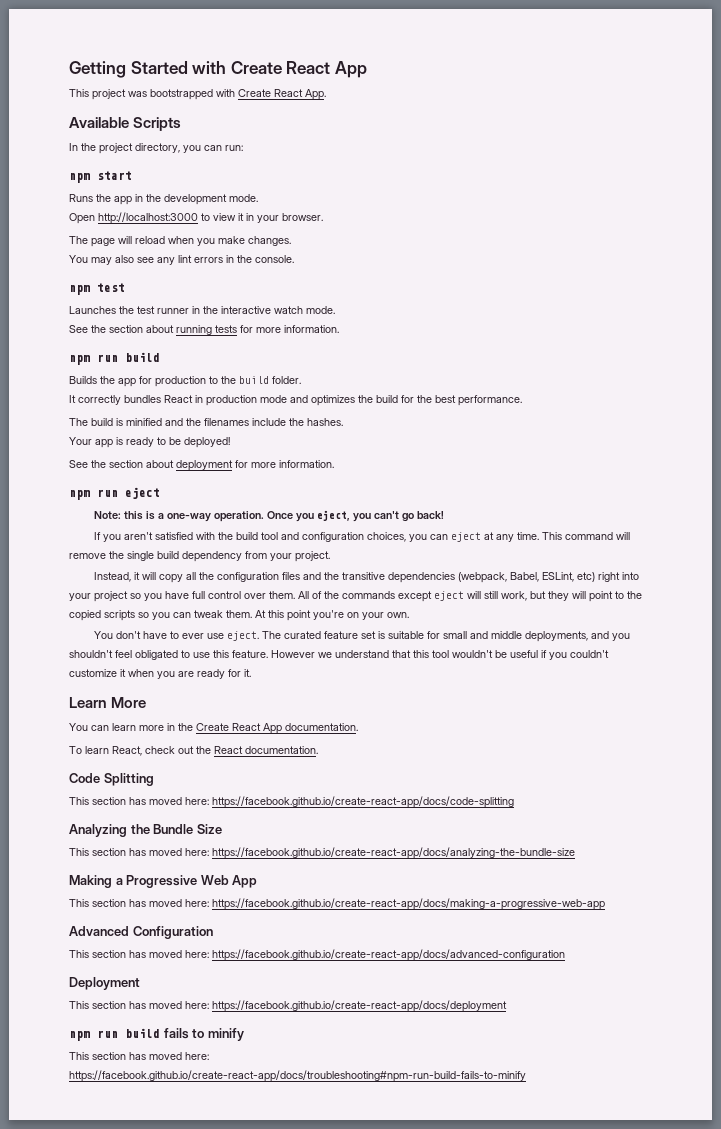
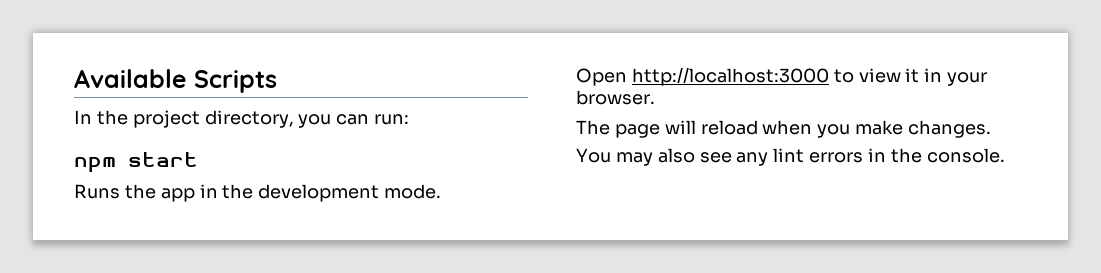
- Getting Started with Create React App
- This project was bootstrapped with Create React App.
- npm test
- Launches the test runner in the interactive watch mode.
- See the section about running tests for more information.
- npm run build
- Builds the app for production to the build folder.
- It correctly bundles React in production mode and optimizes the build for the best performance.
- The build is minified and the filenames include the hashes.
- Your app is ready to be deployed!
- See the section about deployment for more information.
- npm run eject
- Note: this is a one-way operation. Once you eject, you can't go back!
- If you aren't satisfied with the build tool and configuration choices, you can eject at any time. This command will remove the single build dependency from your project.
- Instead, it will copy all the configuration files and the transitive dependencies (webpack, Babel, ESLint, etc) right into your project so you have full control over them. All of the commands except eject will still work, but they will point to the copied scripts so you can tweak them. At this point you're on your own.
- You don't have to ever use eject. The curated feature set is suitable for small and middle deployments, and you shouldn't feel obligated to use this feature. However we understand that this tool wouldn't be useful if you couldn't customize it when you are ready for it.
- Learn More
- You can learn more in the Create React App documentation.
- To learn React, check out the React documentation.
- Code Splitting
- This section has moved here: https://facebook.github.io/create-react-app/docs/code-splitting
- Analyzing the Bundle Size
- This section has moved here: https://facebook.github.io/create-react-app/docs/analyzing-the-bundle-size
- Making a Progressive Web App
- This section has moved here: https://facebook.github.io/create-react-app/docs/making-a-progressive-web-app
- Advanced Configuration
- This section has moved here: https://facebook.github.io/create-react-app/docs/advanced-configuration
- Deployment
- This section has moved here: https://facebook.github.io/create-react-app/docs/deployment
- npm run build fails to minify
- This section has moved here: https://facebook.github.io/create-react-app/docs/troubleshooting#npm-run-build-fails-to-minify

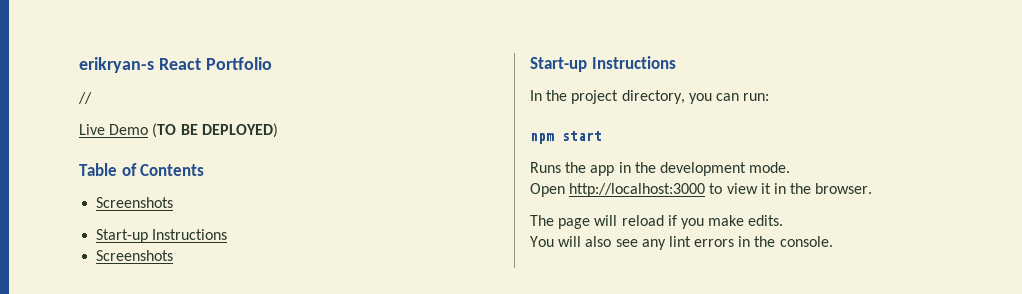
- Available Scripts
+ erikryan-s React Portfolio
+ //
+ Live Demo (TO BE DEPLOYED)
+ Table of Contents
+ Screenshots
+ Start-up Instructions
+ Screenshots
+ Start-up Instructions
- Open http://localhost:3000 to view it in your browser.
+ Open http://localhost:3000 to view it in the browser.
- The page will reload when you make changes.
+ The page will reload if you make edits.
- You may also see any lint errors in the console.
+ You will also see any lint errors in the console.

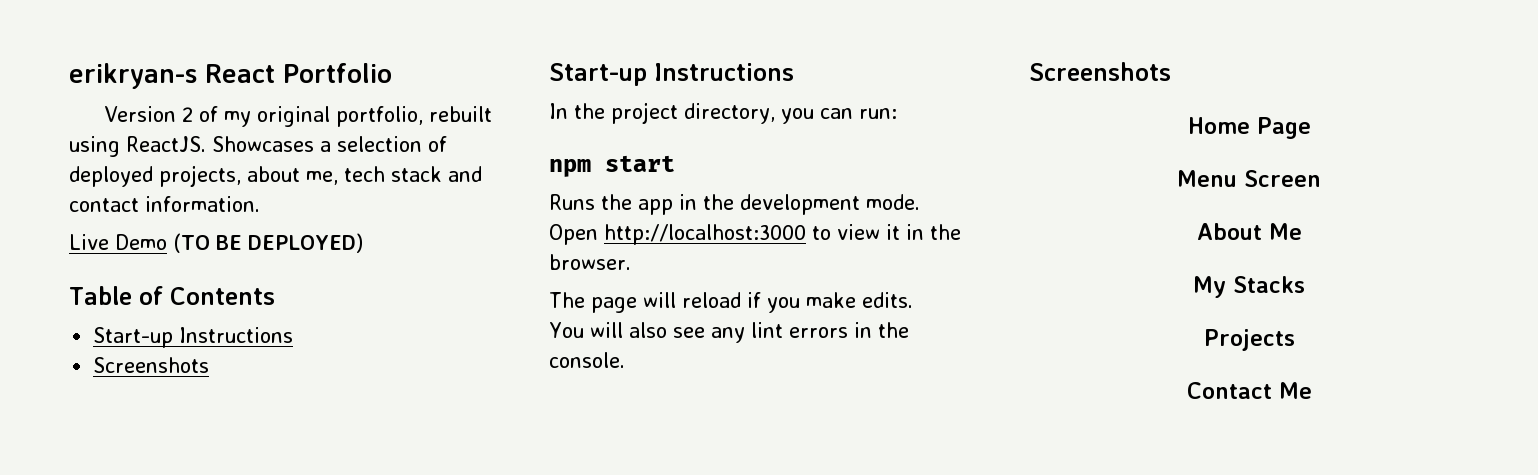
  erikryan-s React Portfolio
- //
+ Version 2 of my original portfolio, rebuilt using ReactJS. Showcases a selection of deployed projects, about me, tech stack and contact information.
  Table of Contents
- Screenshots
  You will also see any lint errors in the console.
+ Screenshots
+ Home Page
+ Menu Screen
+ About Me
+ My Stacks
+ Projects
+ Contact Me

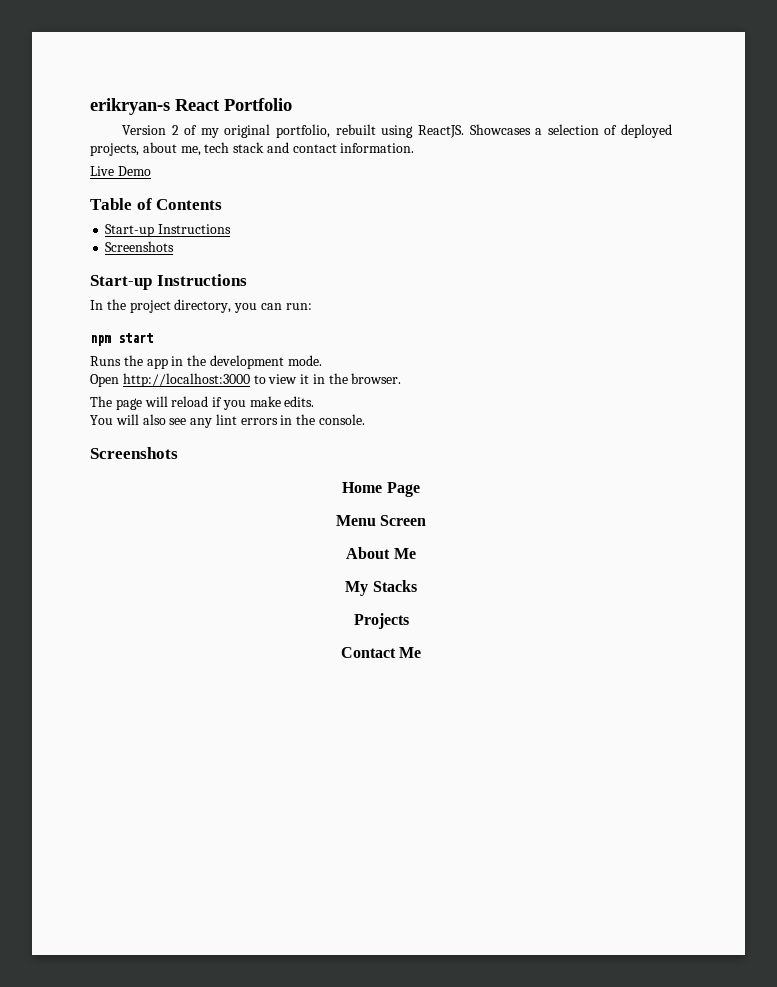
- Live Demo (TO BE DEPLOYED)
+ Live Demo

